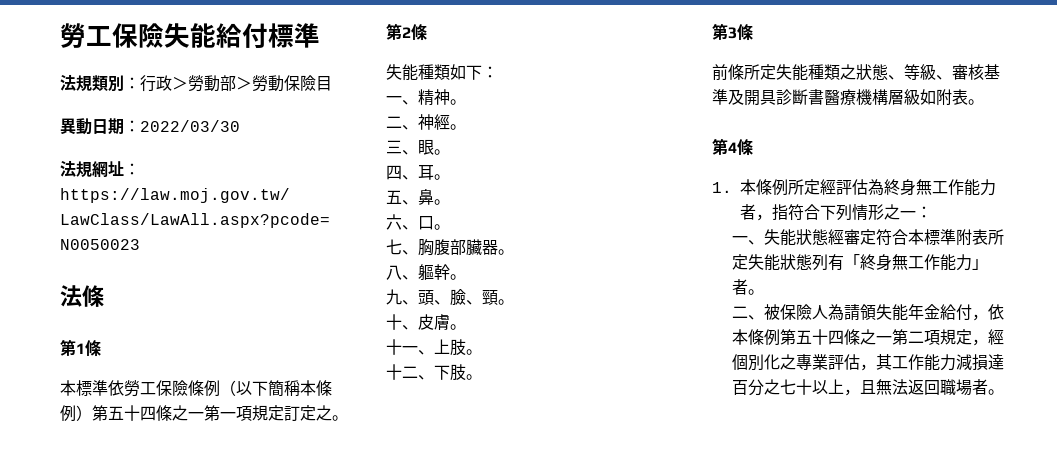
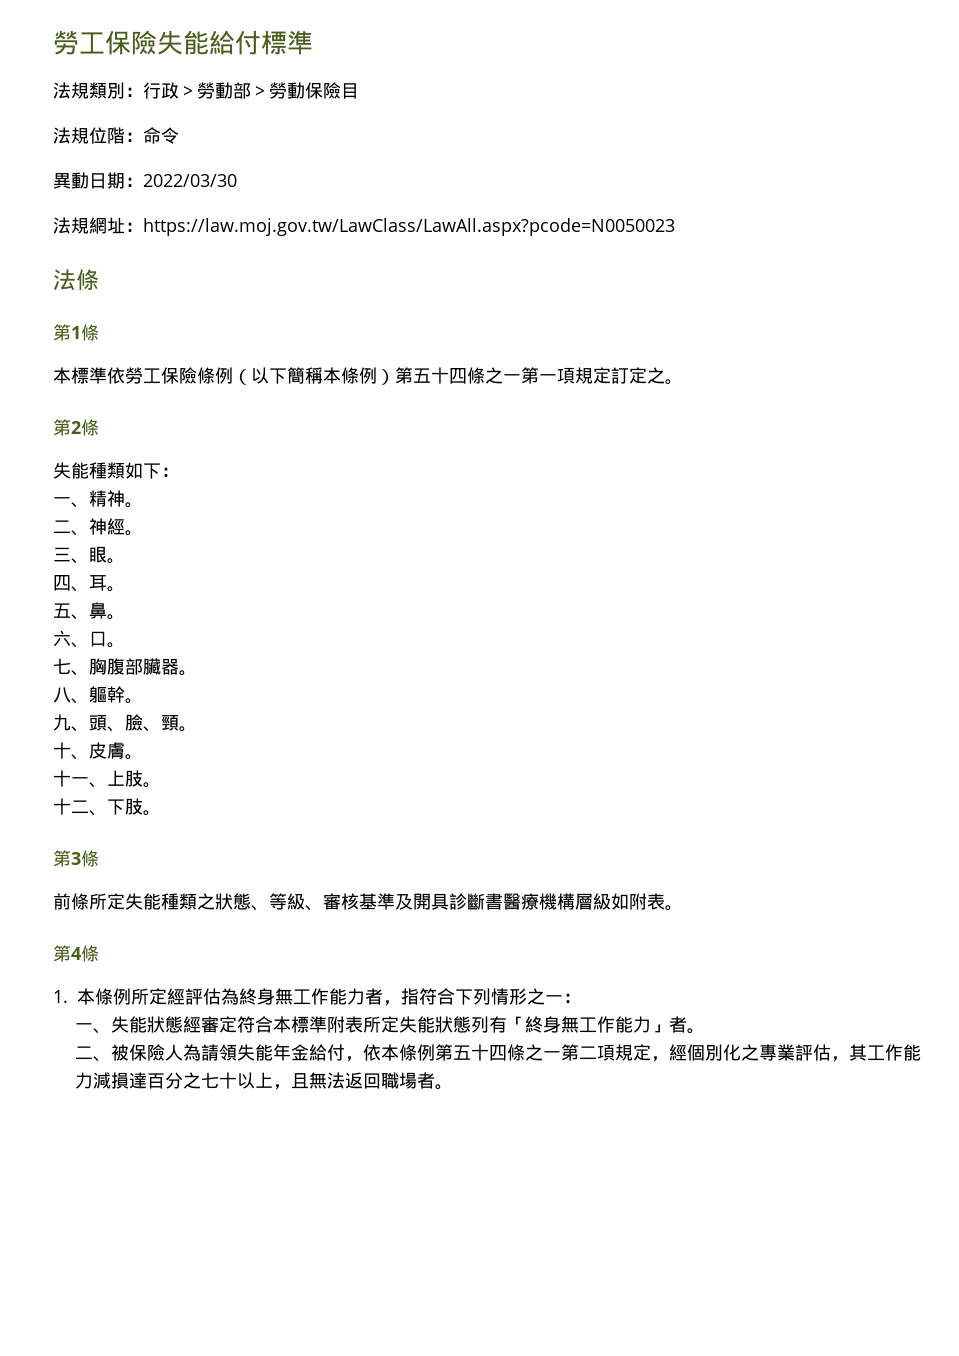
+ 法規位階：命令

